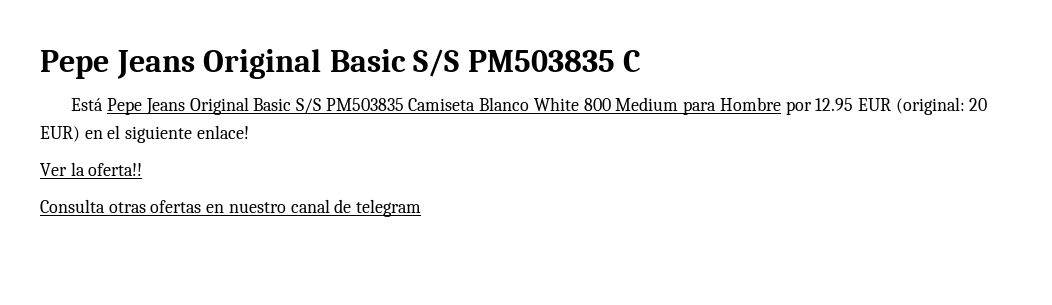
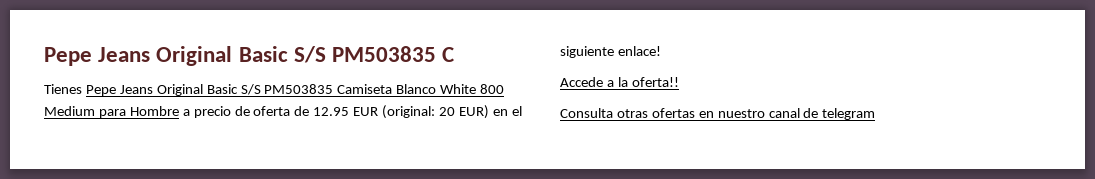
- Está Pepe Jeans Original Basic S/S PM503835 Camiseta Blanco White 800 Medium para Hombre por 12.95 EUR (original: 20 EUR) en el siguiente enlace!
+ Tienes Pepe Jeans Original Basic S/S PM503835 Camiseta Blanco White 800 Medium para Hombre a precio de oferta de 12.95 EUR (original: 20 EUR) en el siguiente enlace!
- Ver la oferta!!
+ Accede a la oferta!!

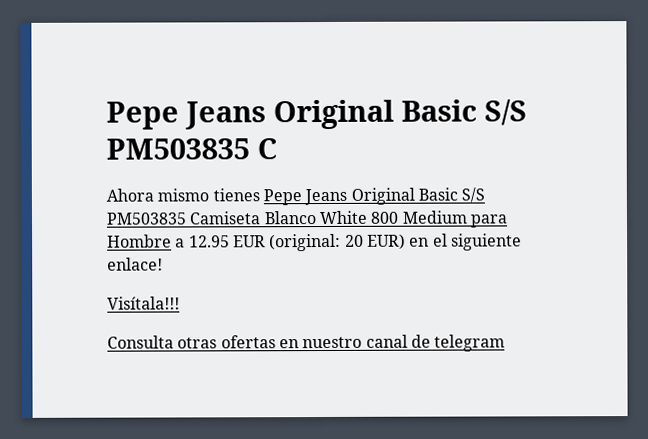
- Tienes Pepe Jeans Original Basic S/S PM503835 Camiseta Blanco White 800 Medium para Hombre a precio de oferta de 12.95 EUR (original: 20 EUR) en el siguiente enlace!
+ Ahora mismo tienes Pepe Jeans Original Basic S/S PM503835 Camiseta Blanco White 800 Medium para Hombre a 12.95 EUR (original: 20 EUR) en el siguiente enlace!
- Accede a la oferta!!
+ Visítala!!!

